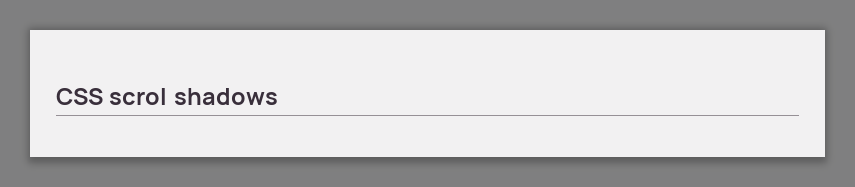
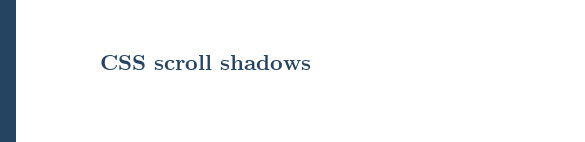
- CSS scrol shadows
+ CSS scroll shadows

